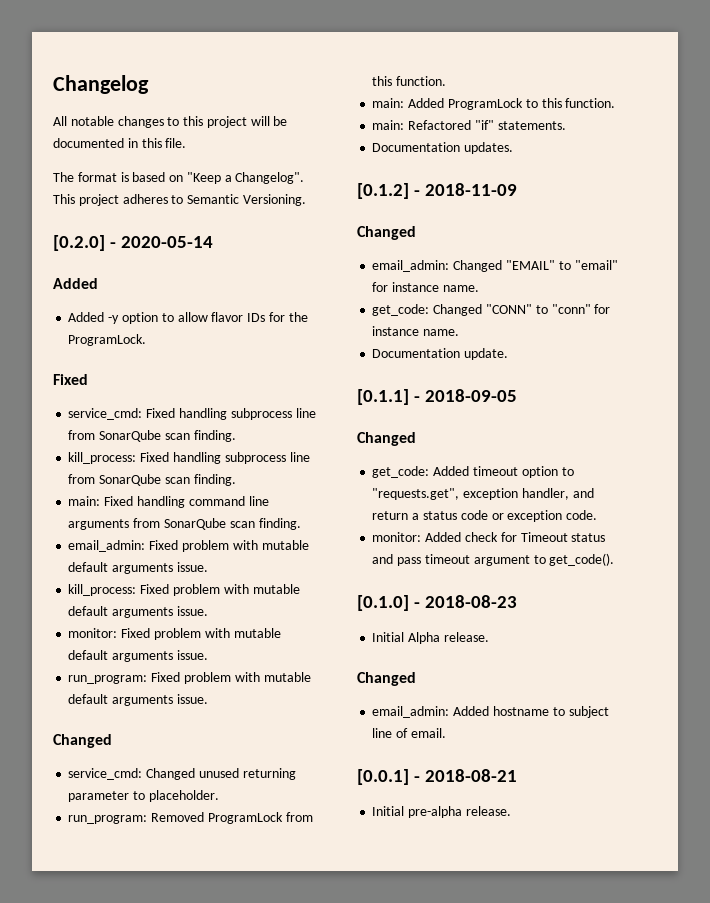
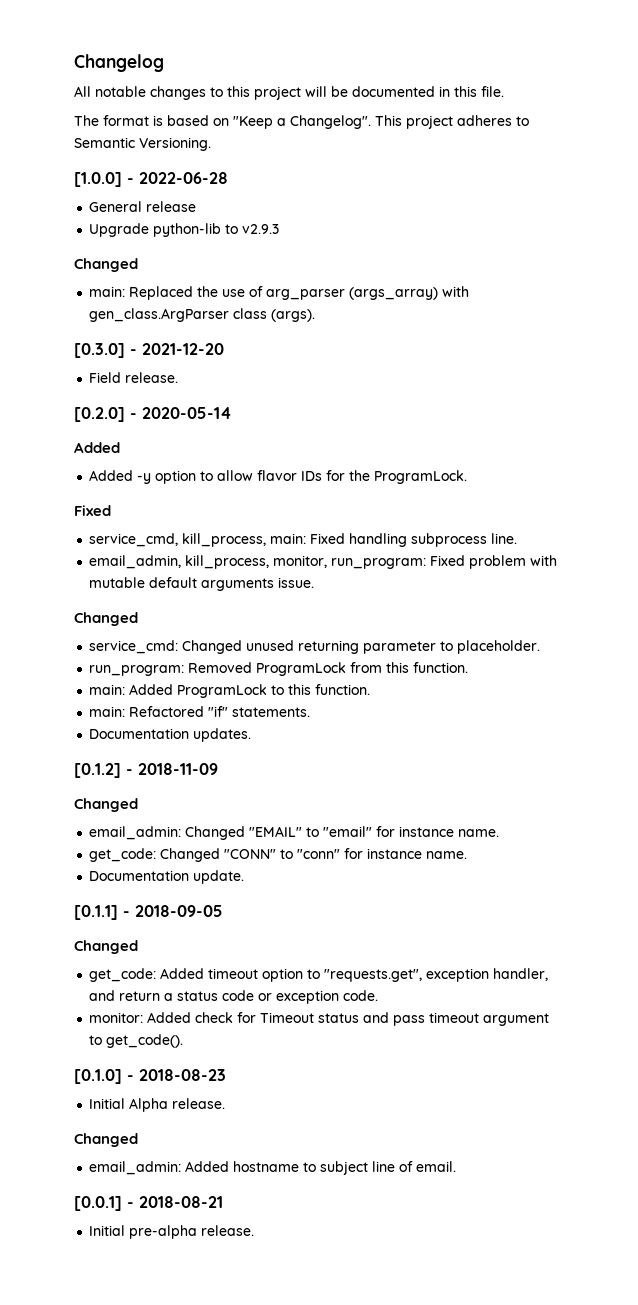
+ [1.0.0] - 2022-06-28
+ General release
+ Upgrade python-lib to v2.9.3
+ Changed
+ main: Replaced the use of arg_parser (args_array) with gen_class.ArgParser class (args).
+ [0.3.0] - 2021-12-20
+ Field release.
- service_cmd: Fixed handling subprocess line from SonarQube scan finding.
- kill_process: Fixed handling subprocess line from SonarQube scan finding.
- main: Fixed handling command line arguments from SonarQube scan finding.
- email_admin: Fixed problem with mutable default arguments issue.
- kill_process: Fixed problem with mutable default arguments issue.
- monitor: Fixed problem with mutable default arguments issue.
- run_program: Fixed problem with mutable default arguments issue.
+ service_cmd, kill_process, main: Fixed handling subprocess line.
+ email_admin, kill_process, monitor, run_program: Fixed problem with mutable default arguments issue.

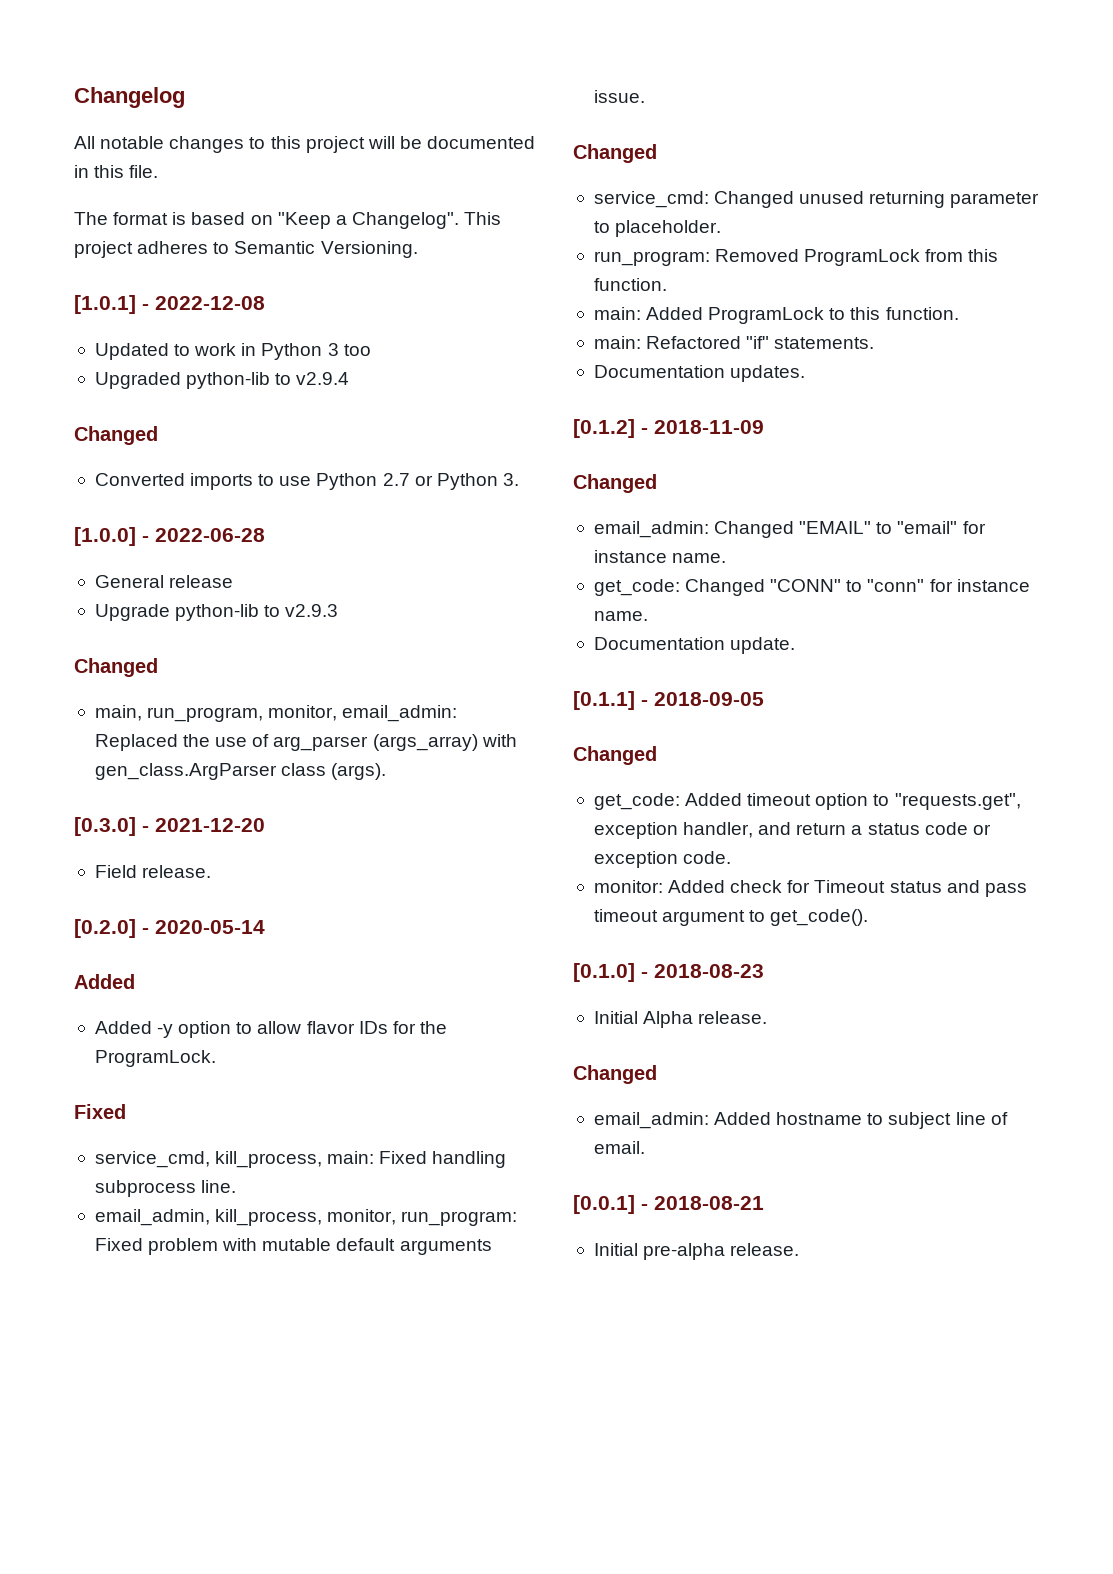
+ [1.0.1] - 2022-12-08
+ Updated to work in Python 3 too
+ Upgraded python-lib to v2.9.4
+ Changed
+ Converted imports to use Python 2.7 or Python 3.
- main: Replaced the use of arg_parser (args_array) with gen_class.ArgParser class (args).
+ main, run_program, monitor, email_admin: Replaced the use of arg_parser (args_array) with gen_class.ArgParser class (args).

